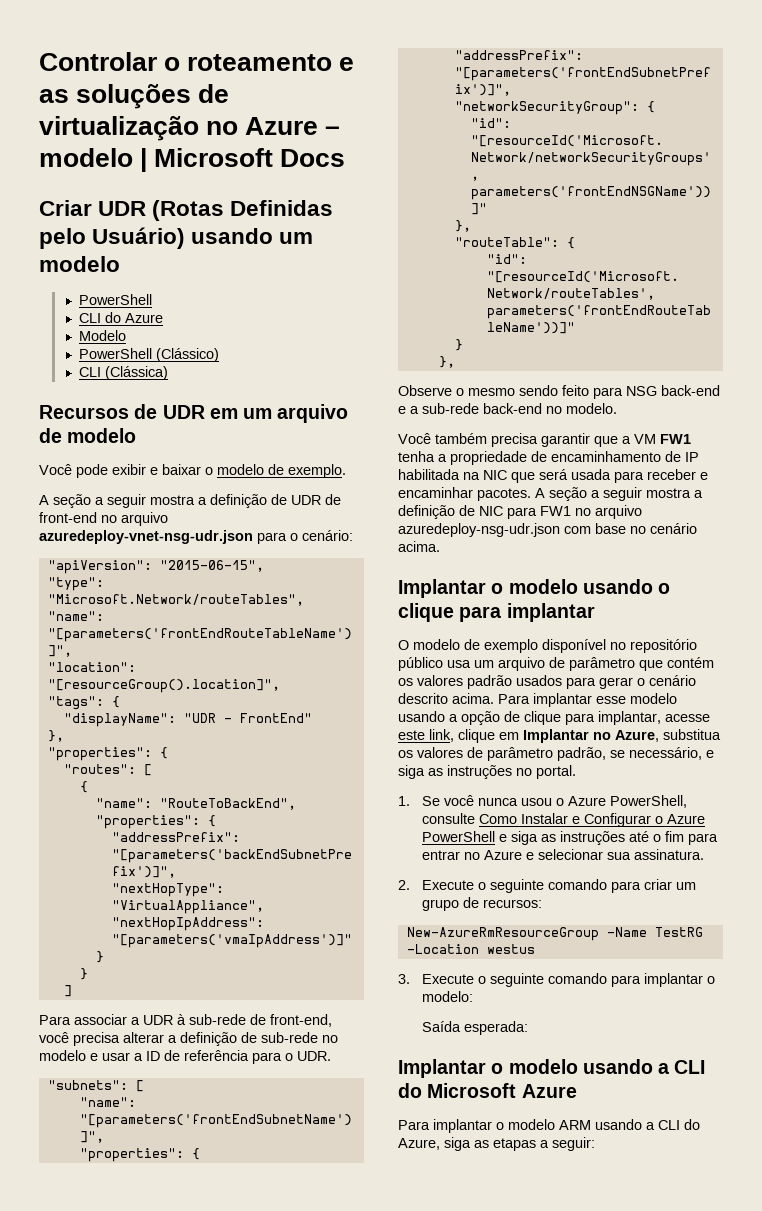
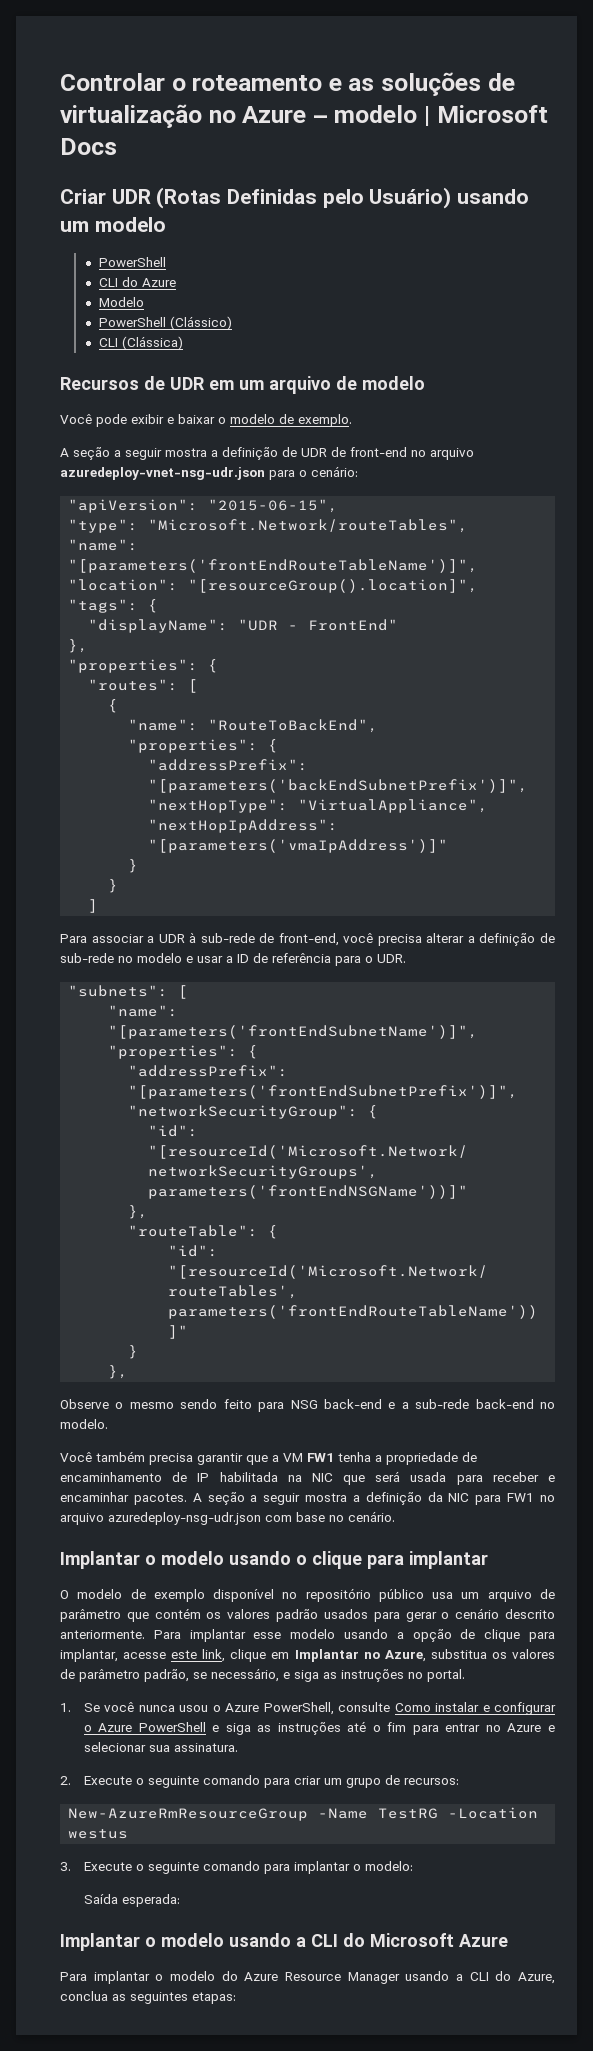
- A seção a seguir mostra a definição de NIC para FW1 no arquivo azuredeploy-nsg-udr.json com base no cenário acima.
+ A seção a seguir mostra a definição da NIC para FW1 no arquivo azuredeploy-nsg-udr.json com base no cenário.
- O modelo de exemplo disponível no repositório público usa um arquivo de parâmetro que contém os valores padrão usados para gerar o cenário descrito acima.
+ O modelo de exemplo disponível no repositório público usa um arquivo de parâmetro que contém os valores padrão usados para gerar o cenário descrito anteriormente.
- 1. Se você nunca usou o Azure PowerShell, consulte Como Instalar e Configurar o Azure PowerShell e siga as instruções até o fim para entrar no Azure e selecionar sua assinatura.
+ 1. Se você nunca usou o Azure PowerShell, consulte Como instalar e configurar o Azure PowerShell e siga as instruções até o fim para entrar no Azure e selecionar sua assinatura.
- Para implantar o modelo ARM usando a CLI do Azure, siga as etapas a seguir:
+ Para implantar o modelo do Azure Resource Manager usando a CLI do Azure, conclua as seguintes etapas:

